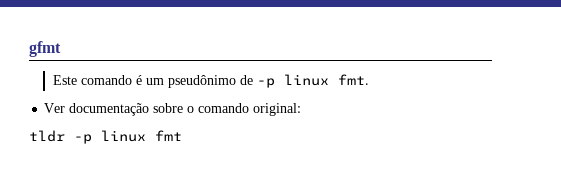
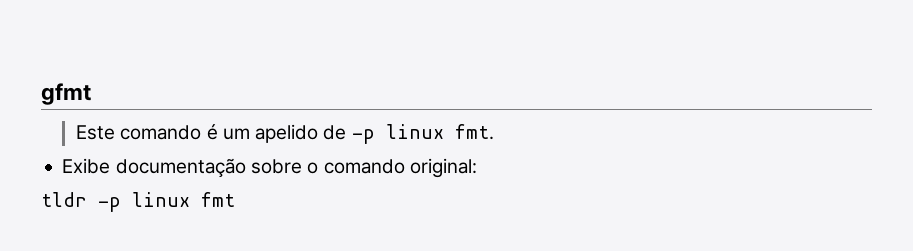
- Este comando é um pseudônimo de -p linux fmt.
+ Este comando é um apelido de -p linux fmt.
- Ver documentação sobre o comando original:
+ Exibe documentação sobre o comando original:

